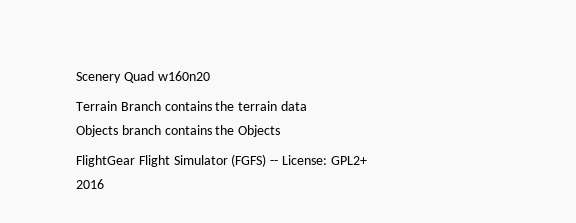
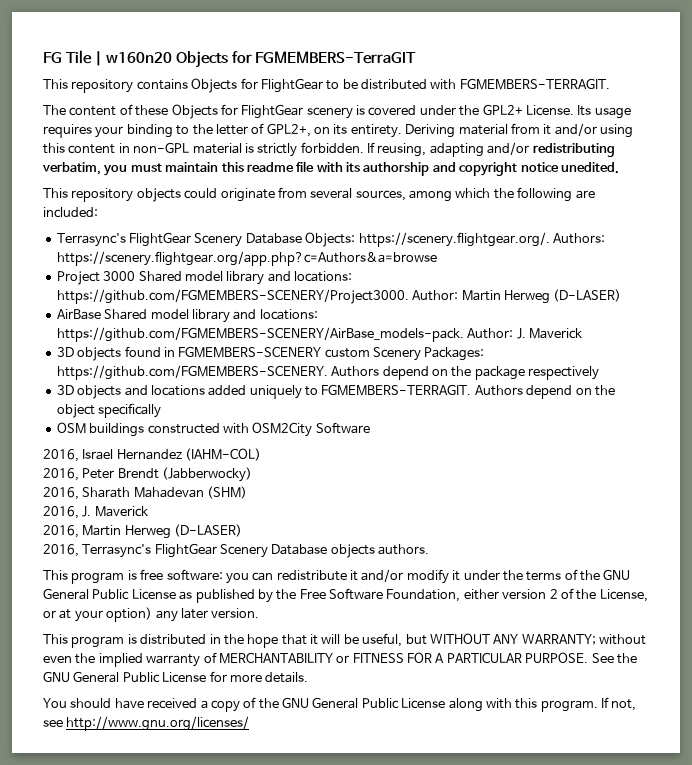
- Scenery Quad w160n20
- Terrain Branch contains the terrain data
- Objects branch contains the Objects
- FlightGear Flight Simulator (FGFS) -- License: GPL2+
- 2016
+ FG Tile | w160n20 Objects for FGMEMBERS-TerraGIT
+ This repository contains Objects for FlightGear to be distributed with FGMEMBERS-TERRAGIT.
+ The content of these Objects for FlightGear scenery is covered under the GPL2+ License. Its usage requires your binding to the letter of GPL2+, on its entirety. Deriving material from it and/or using this content in non-GPL material is strictly forbidden. If reusing, adapting and/or redistributing verbatim, you must maintain this readme file with its authorship and copyright notice unedited.
+ This repository objects could originate from several sources, among which the following are included:
+ Terrasync's FlightGear Scenery Database Objects: https://scenery.flightgear.org/. Authors: https://scenery.flightgear.org/app.php?c=Authors&a=browse
+ Project 3000 Shared model library and locations: https://github.com/FGMEMBERS-SCENERY/Project3000. Author: Martin Herweg (D-LASER)
+ AirBase Shared model library and locations: https://github.com/FGMEMBERS-SCENERY/AirBase_models-pack. Author: J. Maverick
+ 3D objects found in FGMEMBERS-SCENERY custom Scenery Packages: https://github.com/FGMEMBERS-SCENERY. Authors depend on the package respectively
+ 3D objects and locations added uniquely to FGMEMBERS-TERRAGIT. Authors depend on the object specifically
+ OSM buildings constructed with OSM2City Software
+ 2016, Israel Hernandez (IAHM-COL)
+ 2016, Peter Brendt (Jabberwocky)
+ 2016, Sharath Mahadevan (SHM)
+ 2016, J. Maverick
+ 2016, Martin Herweg (D-LASER)
+ 2016, Terrasync's FlightGear Scenery Database objects authors.
+ This program is free software: you can redistribute it and/or modify it under the terms of the GNU General Public License as published by the Free Software Foundation, either version 2 of the License, or at your option) any later version.
+ This program is distributed in the hope that it will be useful, but WITHOUT ANY WARRANTY; without even the implied warranty of MERCHANTABILITY or FITNESS FOR A PARTICULAR PURPOSE. See the GNU General Public License for more details.
+ You should have received a copy of the GNU General Public License along with this program. If not, see http://www.gnu.org/licenses/

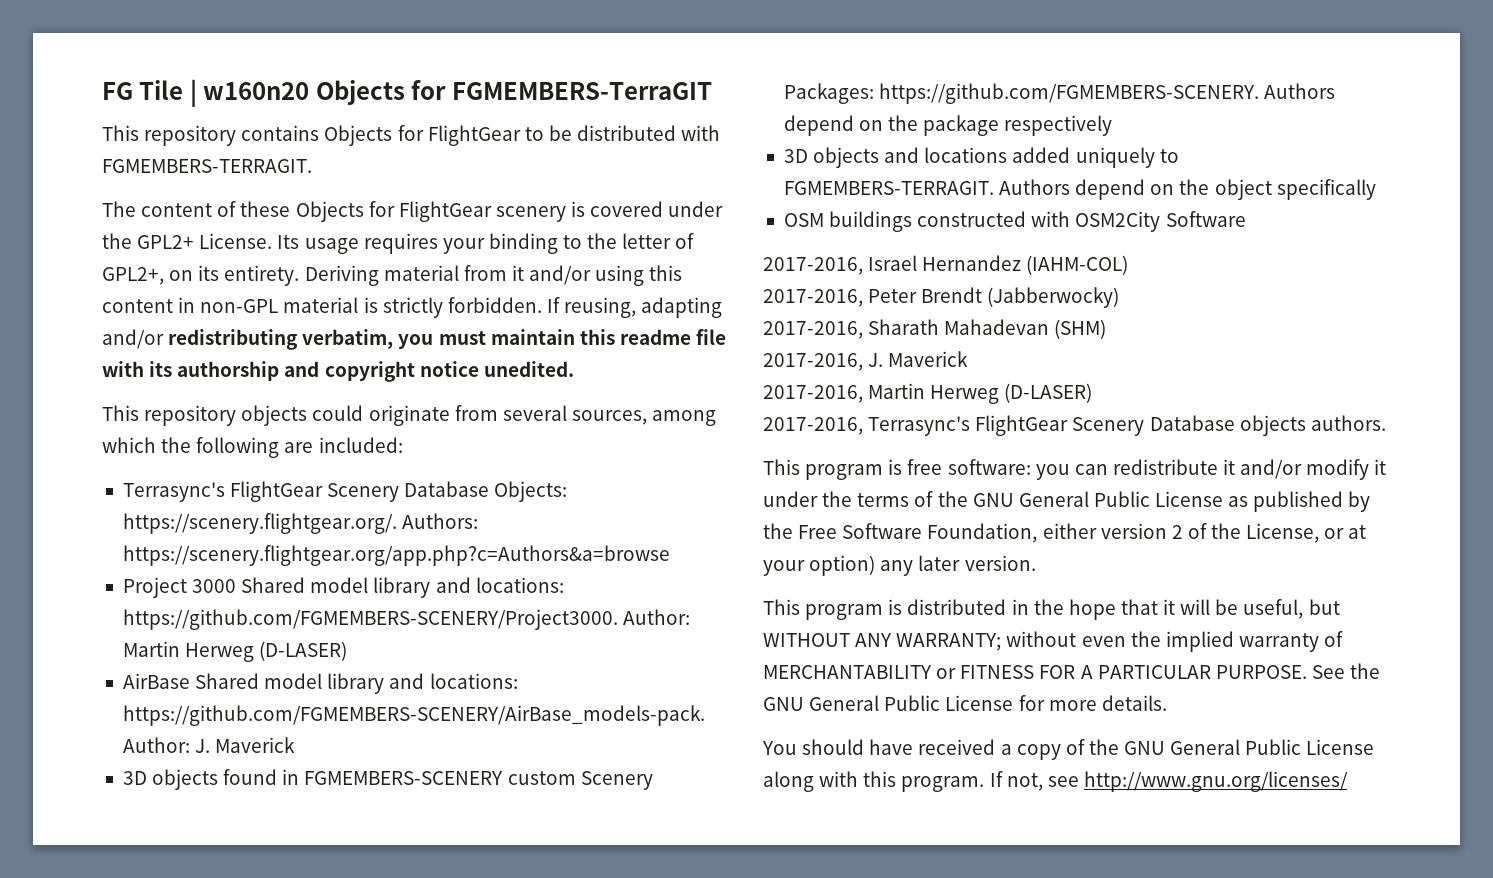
- 2016, Israel Hernandez (IAHM-COL)
+ 2017-2016, Israel Hernandez (IAHM-COL)
- 2016, Peter Brendt (Jabberwocky)
+ 2017-2016, Peter Brendt (Jabberwocky)
- 2016, Sharath Mahadevan (SHM)
+ 2017-2016, Sharath Mahadevan (SHM)
- 2016, J. Maverick
- 2016, Martin Herweg (D-LASER)
- 2016, Terrasync's FlightGear Scenery Database objects authors.
+ 2017-2016, J. Maverick
+ 2017-2016, Martin Herweg (D-LASER)
+ 2017-2016, Terrasync's FlightGear Scenery Database objects authors.

